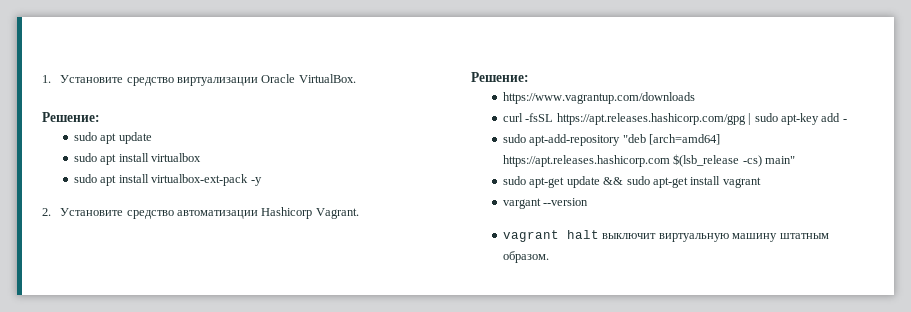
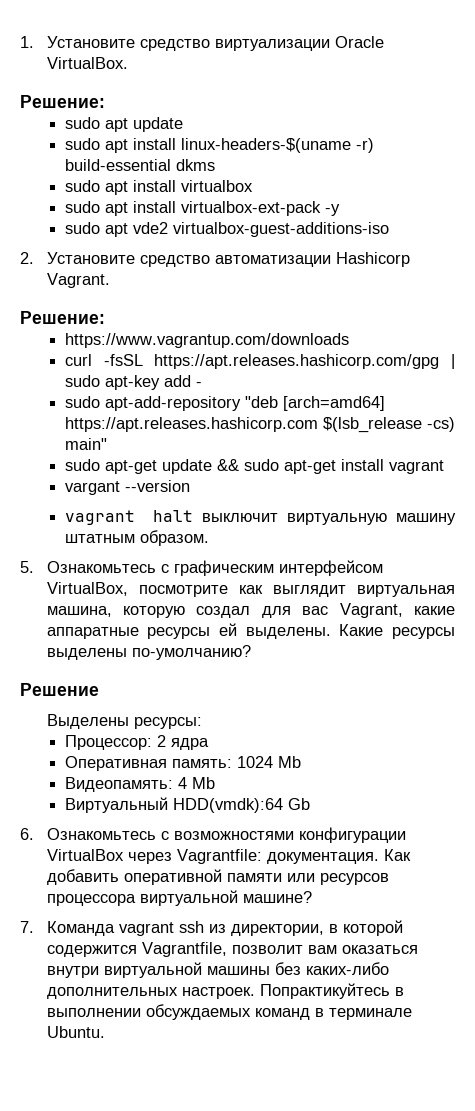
+ sudo apt install linux-headers-$(uname -r) build-essential dkms
+ sudo apt vde2 virtualbox-guest-additions-iso
+ 5. Ознакомьтесь с графическим интерфейсом VirtualBox, посмотрите как выглядит виртуальная машина, которую создал для вас Vagrant, какие аппаратные ресурсы ей выделены. Какие ресурсы выделены по-умолчанию?
+ Решение
+ Выделены ресурсы:
+ Процессор: 2 ядра
+ Оперативная память: 1024 Mb
+ Видеопамять: 4 Mb
+ Виртуальный HDD(vmdk):64 Gb
+ 6. Ознакомьтесь с возможностями конфигурации VirtualBox через Vagrantfile: документация. Как добавить оперативной памяти или ресурсов процессора виртуальной машине?
+ 7. Команда vagrant ssh из директории, в которой содержится Vagrantfile, позволит вам оказаться внутри виртуальной машины без каких-либо дополнительных настроек. Попрактикуйтесь в выполнении обсуждаемых команд в терминале Ubuntu.

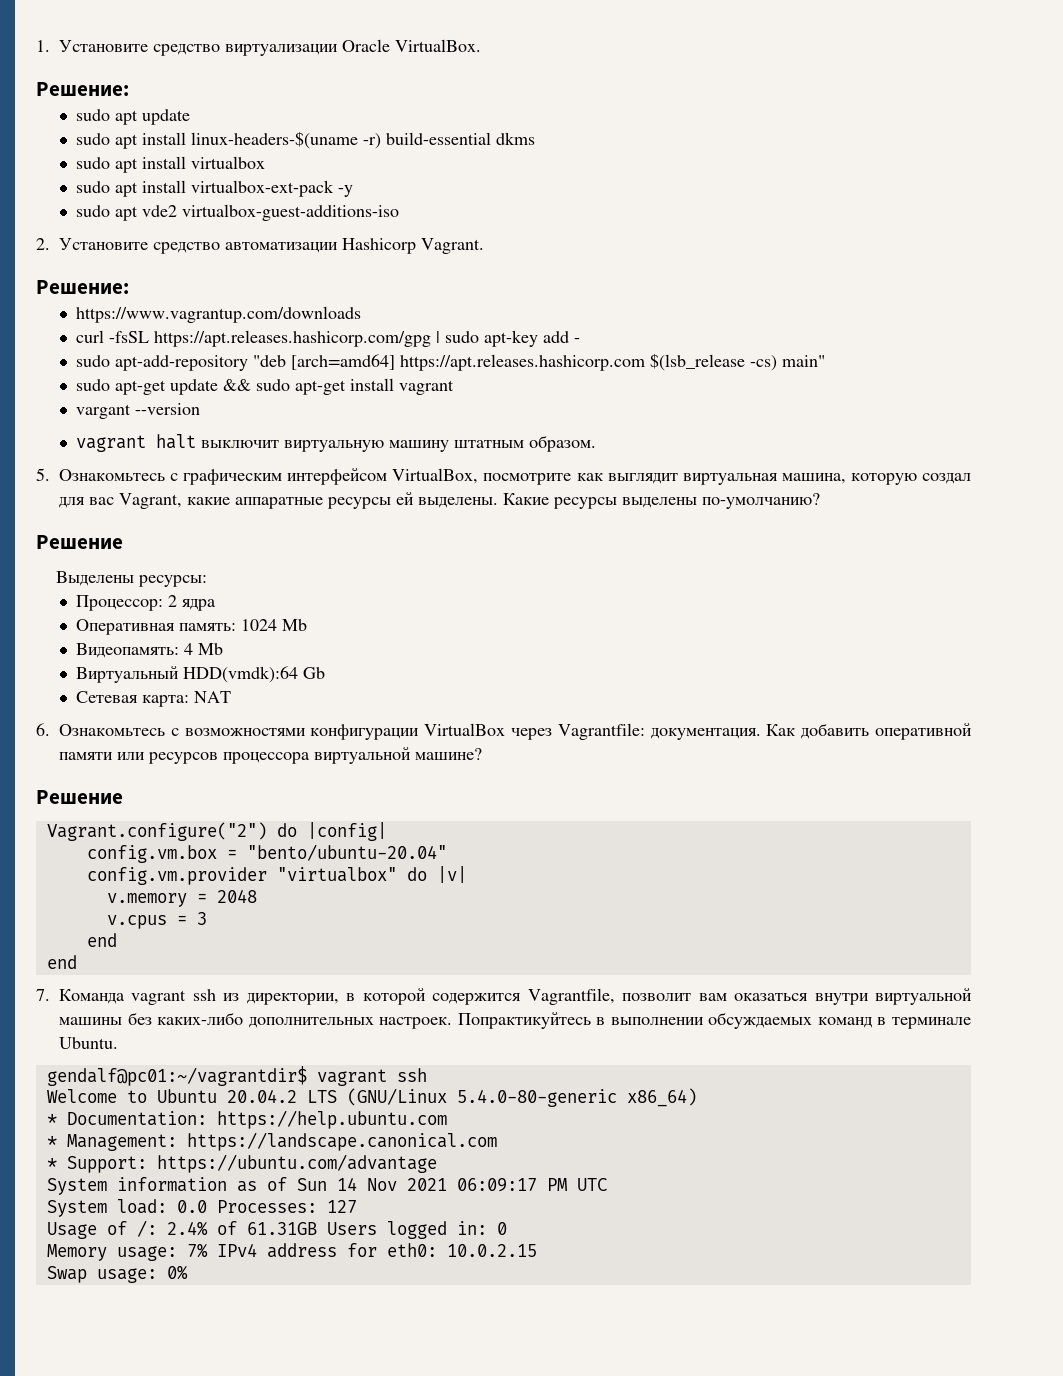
+ Сетевая карта: NAT
  Как добавить оперативной памяти или ресурсов процессора виртуальной машине?
+ Решение
+ Vagrant.configure("2") do |config|
+ config.vm.box = "bento/ubuntu-20.04"
+ config.vm.provider "virtualbox" do |v|
+ v.memory = 2048
+ v.cpus = 3
+ end
+ end
+ gendalf@pc01:~/vagrantdir$ vagrant ssh
+ Welcome to Ubuntu 20.04.2 LTS (GNU/Linux 5.4.0-80-generic x86_64)
+ * Documentation: https://help.ubuntu.com
+ * Management: https://landscape.canonical.com
+ * Support: https://ubuntu.com/advantage
+ System information as of Sun 14 Nov 2021 06:09:17 PM UTC
+ System load: 0.0 Processes: 127
+ Usage of /: 2.4% of 61.31GB Users logged in: 0
+ Memory usage: 7% IPv4 address for eth0: 10.0.2.15
+ Swap usage: 0%

